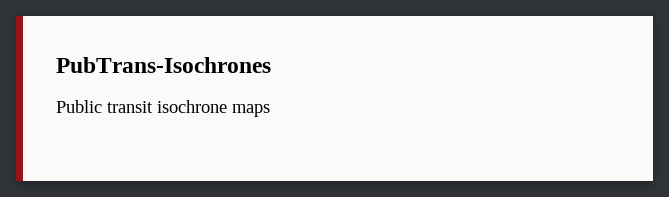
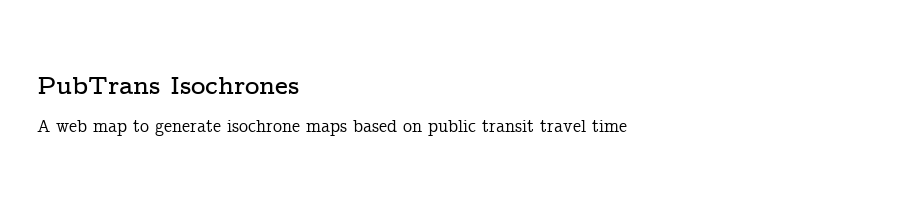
- PubTrans-Isochrones
- Public transit isochrone maps
+ PubTrans Isochrones
+ A web map to generate isochrone maps based on public transit travel time

